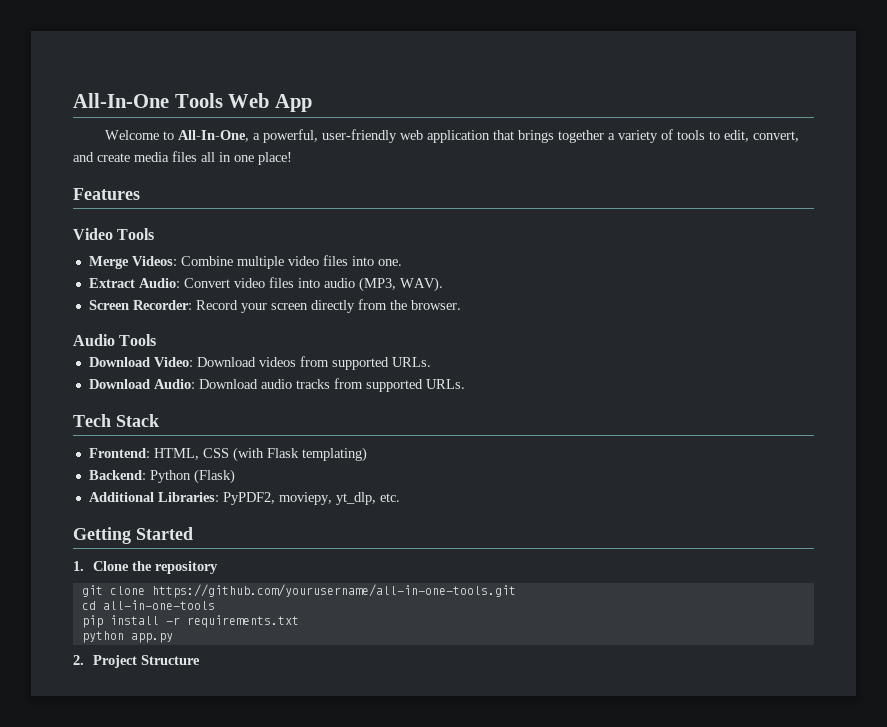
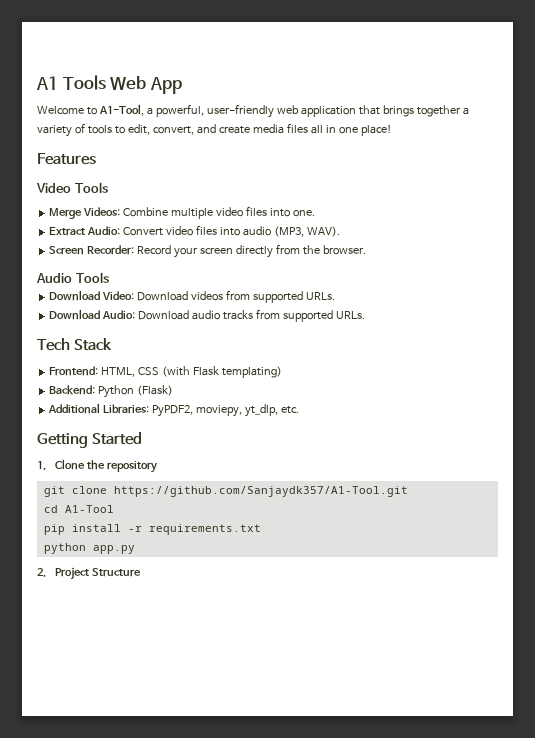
- All-In-One Tools Web App
+ A1 Tools Web App
- Welcome to All-In-One, a powerful, user-friendly web application that brings together a variety of tools to edit, convert, and create media files all in one place!
+ Welcome to A1-Tool, a powerful, user-friendly web application that brings together a variety of tools to edit, convert, and create media files all in one place!
- git clone https://github.com/yourusername/all-in-one-tools.git
+ git clone https://github.com/Sanjaydk357/A1-Tool.git
- cd all-in-one-tools
+ cd A1-Tool

